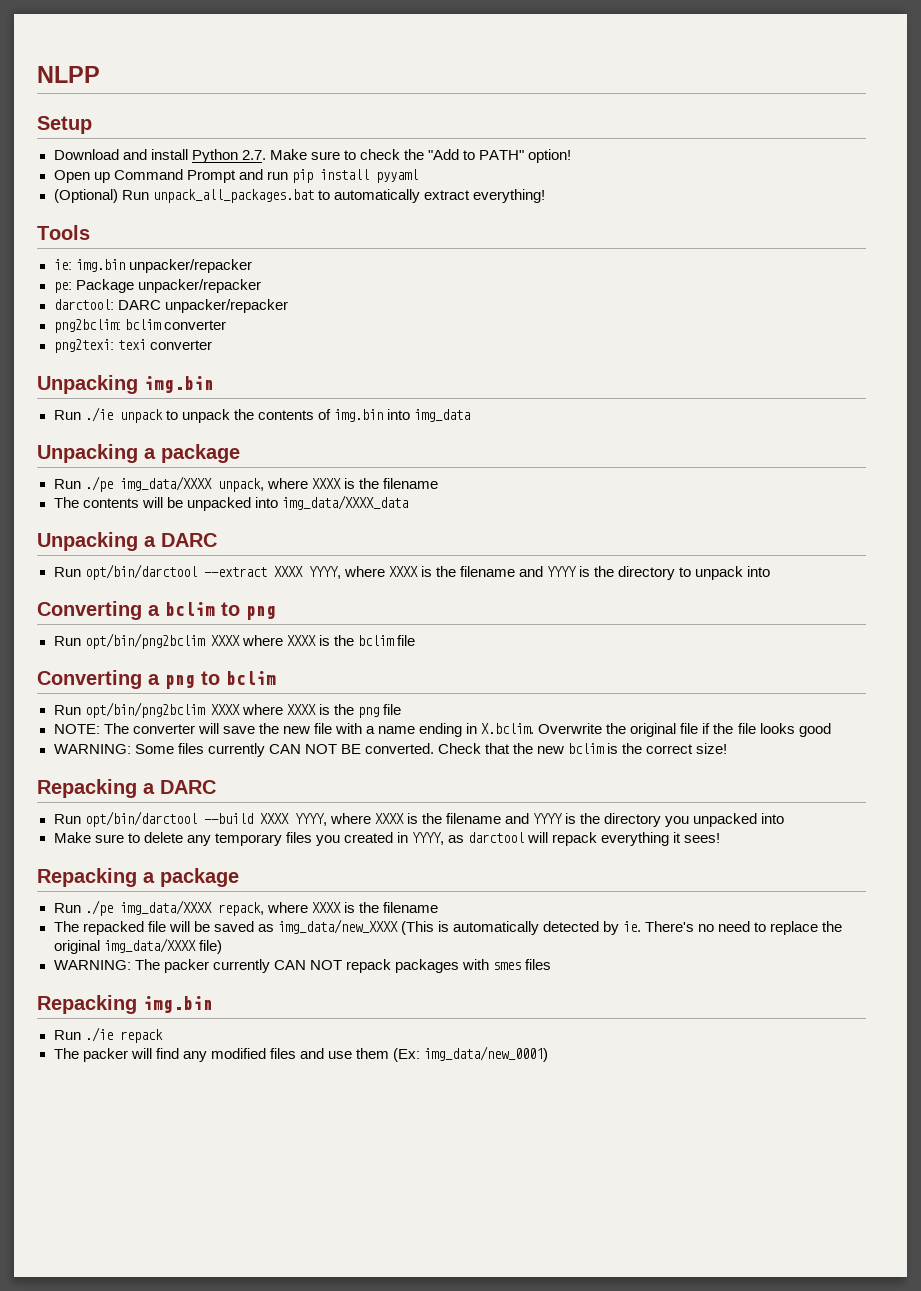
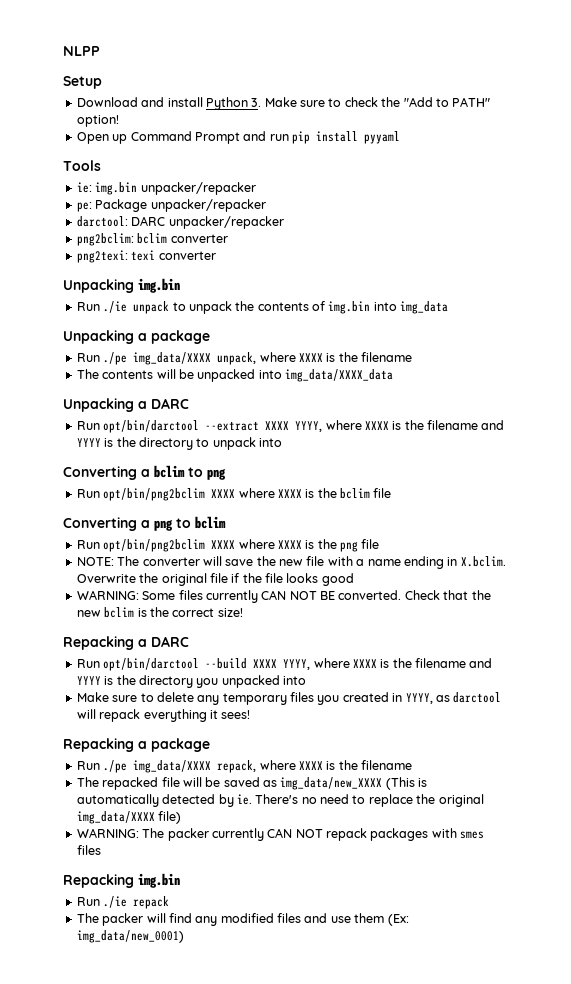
- Download and install Python 2.7. Make sure to check the "Add to PATH" option!
+ Download and install Python 3. Make sure to check the "Add to PATH" option!
- (Optional) Run unpack_all_packages.bat to automatically extract everything!

